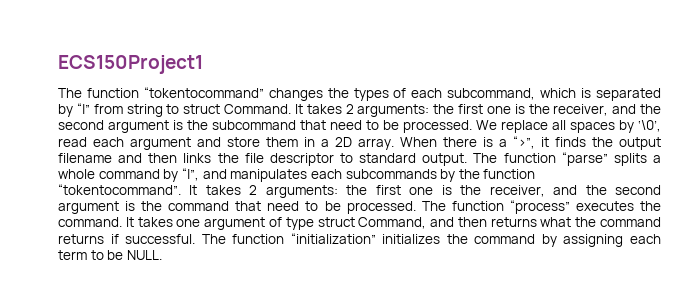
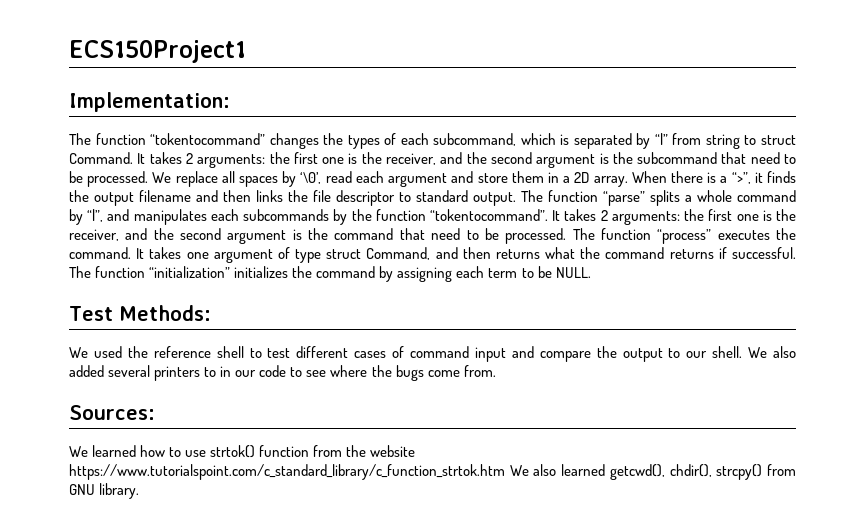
+ Implementation:
+ Test Methods:
+ We used the reference shell to test different cases of command input and compare the output to our shell. We also added several printers to in our code to see where the bugs come from.
+ Sources:
+ We learned how to use strtok() function from the website https://www.tutorialspoint.com/c_standard_library/c_function_strtok.htm We also learned getcwd(), chdir(), strcpy() from GNU library.

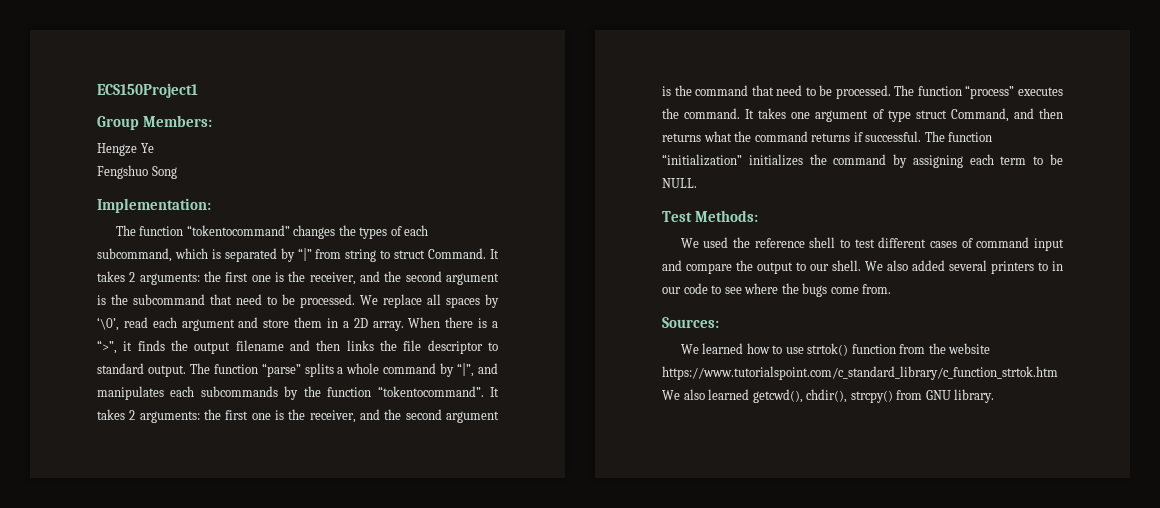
+ Group Members:
+ Hengze Ye
+ Fengshuo Song

